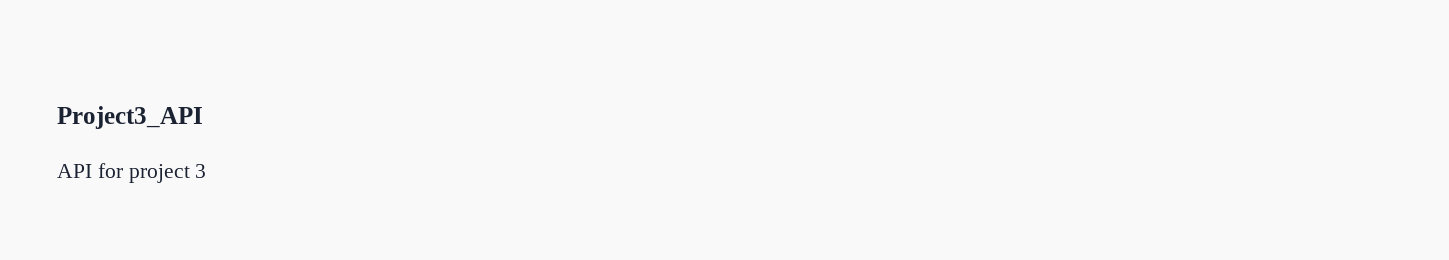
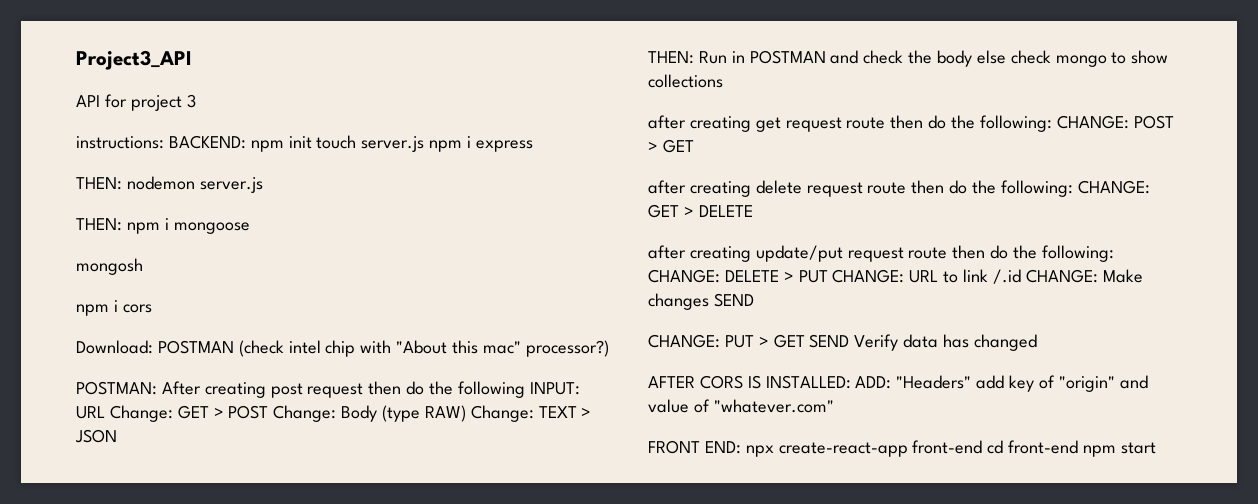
+ instructions: BACKEND: npm init touch server.js npm i express
+ THEN: nodemon server.js
+ THEN: npm i mongoose
+ mongosh
+ npm i cors
+ Download: POSTMAN (check intel chip with "About this mac" processor?)
+ POSTMAN: After creating post request then do the following INPUT: URL Change: GET > POST Change: Body (type RAW) Change: TEXT > JSON
+ THEN: Run in POSTMAN and check the body else check mongo to show collections
+ after creating get request route then do the following: CHANGE: POST > GET
+ after creating delete request route then do the following: CHANGE: GET > DELETE
+ after creating update/put request route then do the following: CHANGE: DELETE > PUT CHANGE: URL to link /.id CHANGE: Make changes SEND
+ CHANGE: PUT > GET SEND Verify data has changed
+ AFTER CORS IS INSTALLED: ADD: "Headers" add key of "origin" and value of "whatever.com"
+ FRONT END: npx create-react-app front-end cd front-end npm start

